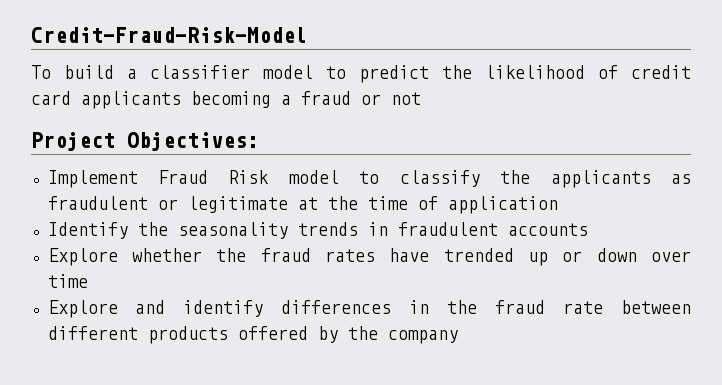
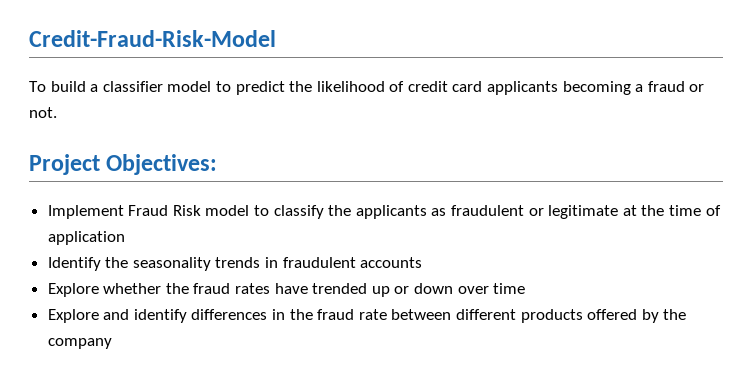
- To build a classifier model to predict the likelihood of credit card applicants becoming a fraud or not
+ To build a classifier model to predict the likelihood of credit card applicants becoming a fraud or not.

